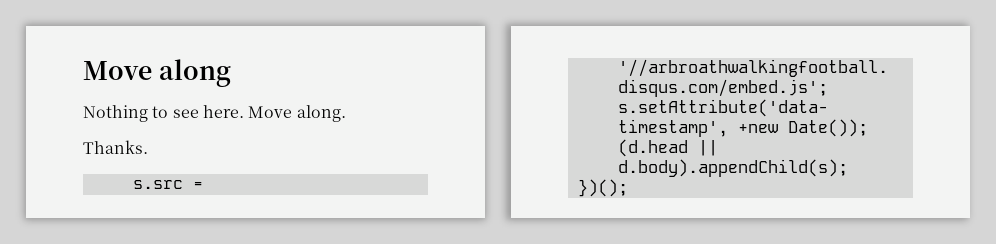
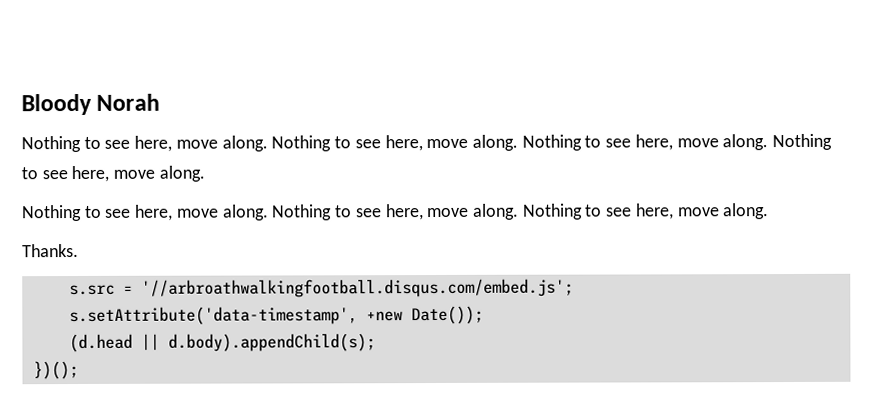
- Move along
- Nothing to see here. Move along.
+ Bloody Norah
+ Nothing to see here, move along. Nothing to see here, move along. Nothing to see here, move along. Nothing to see here, move along.
+ Nothing to see here, move along. Nothing to see here, move along. Nothing to see here, move along.

